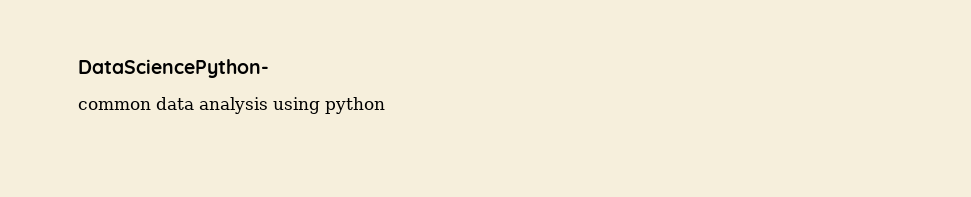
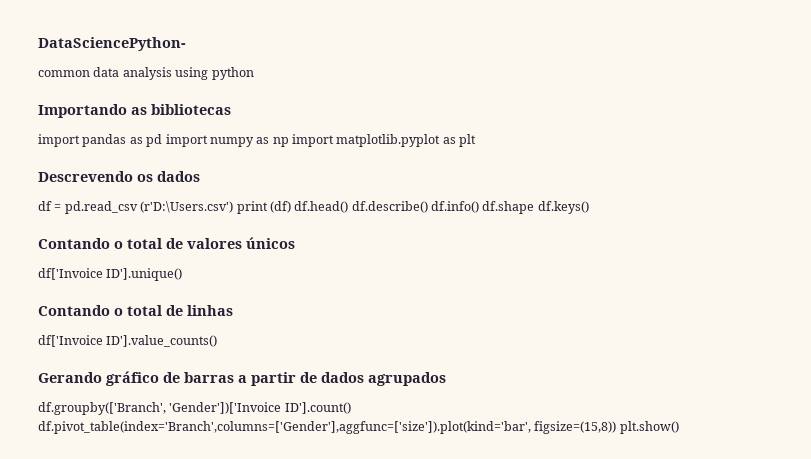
+ Importando as bibliotecas
+ import pandas as pd import numpy as np import matplotlib.pyplot as plt
+ Descrevendo os dados
+ df = pd.read_csv (r'D:\Users.csv') print (df) df.head() df.describe() df.info() df.shape df.keys()
+ Contando o total de valores únicos
+ df['Invoice ID'].unique()
+ Contando o total de linhas
+ df['Invoice ID'].value_counts()
+ Gerando gráfico de barras a partir de dados agrupados
+ df.groupby(['Branch', 'Gender'])['Invoice ID'].count() df.pivot_table(index='Branch',columns=['Gender'],aggfunc=['size']).plot(kind='bar', figsize=(15,8)) plt.show()

